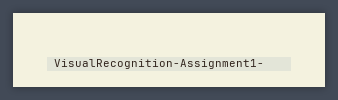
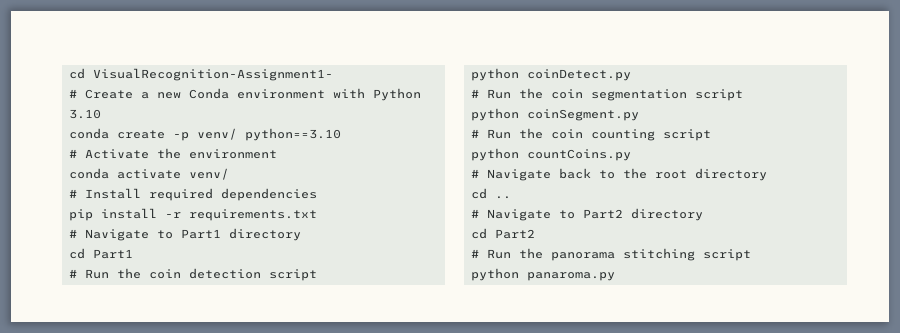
- VisualRecognition-Assignment1-
+ cd VisualRecognition-Assignment1-
+ # Create a new Conda environment with Python 3.10
+ conda create -p venv/ python==3.10
+ # Activate the environment
+ conda activate venv/
+ # Install required dependencies
+ pip install -r requirements.txt
+ # Navigate to Part1 directory
+ cd Part1
+ # Run the coin detection script
+ python coinDetect.py
+ # Run the coin segmentation script
+ python coinSegment.py
+ # Run the coin counting script
+ python countCoins.py
+ # Navigate back to the root directory
+ cd ..
+ # Navigate to Part2 directory
+ cd Part2
+ # Run the panorama stitching script
+ python panaroma.py

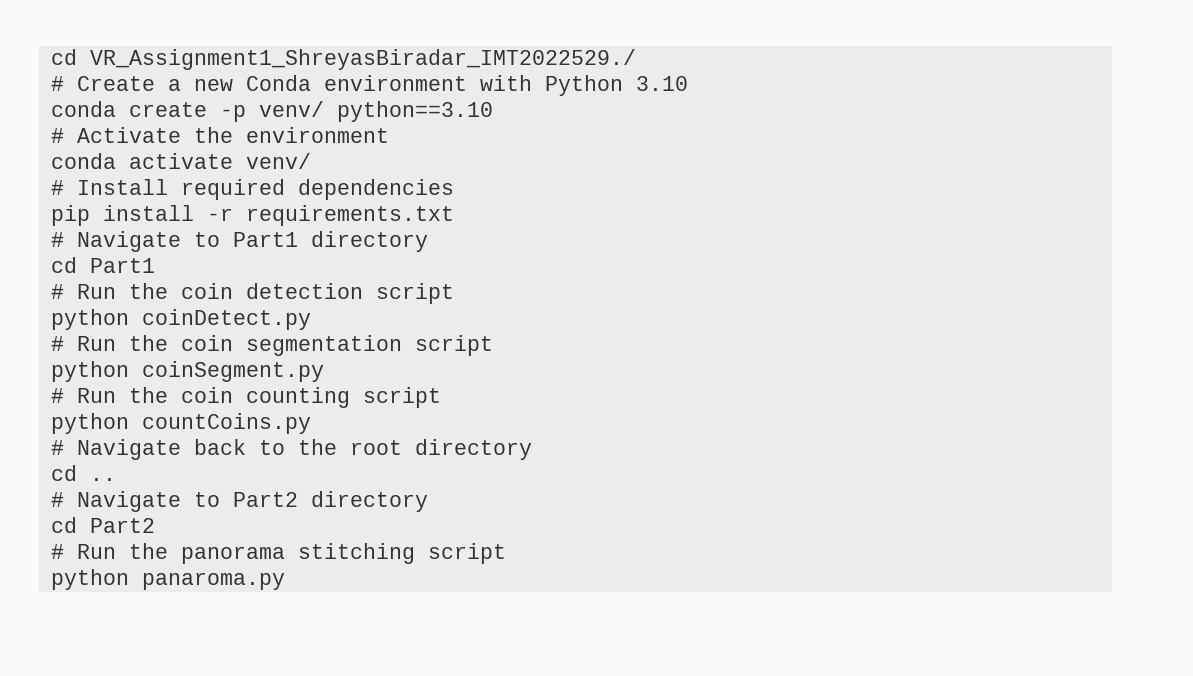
- cd VisualRecognition-Assignment1-
+ cd VR_Assignment1_ShreyasBiradar_IMT2022529./

